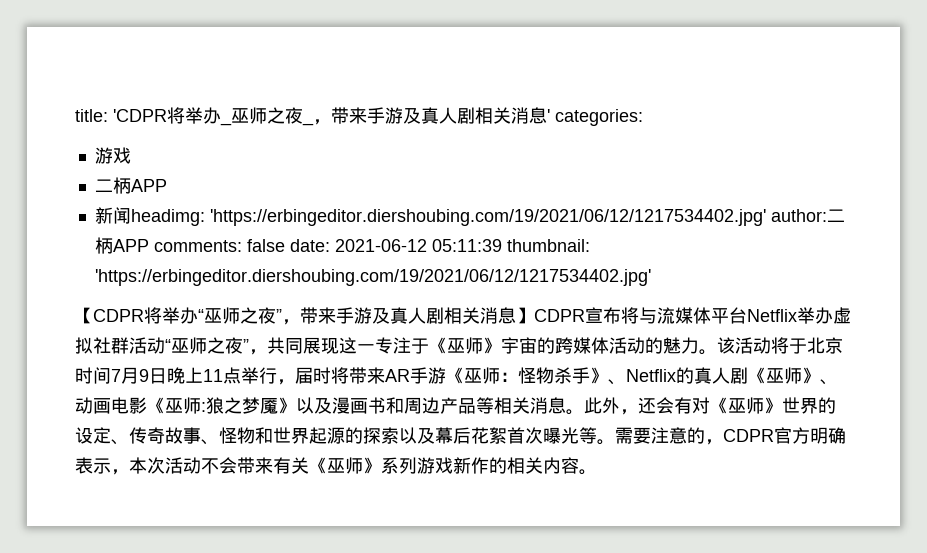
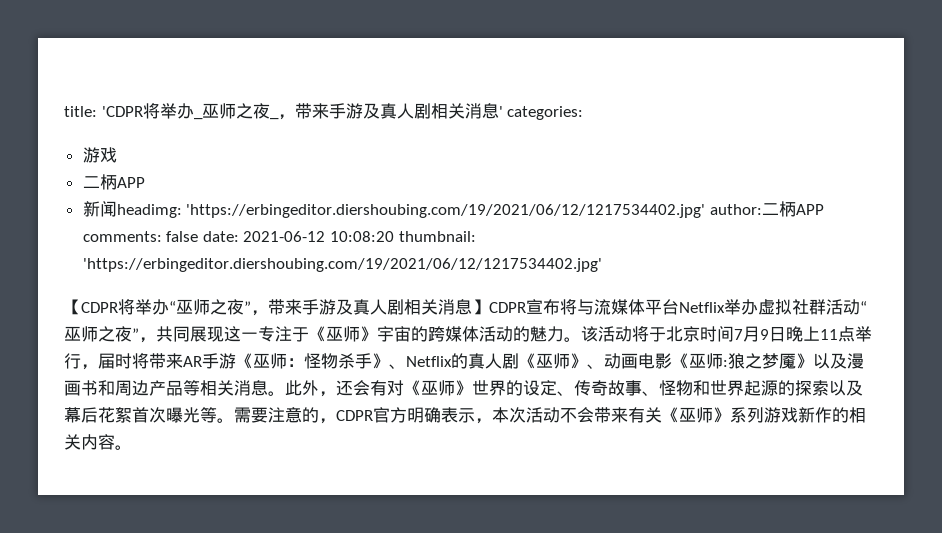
- 新闻headimg: 'https://erbingeditor.diershoubing.com/19/2021/06/12/1217534402.jpg' author:二柄APP comments: false date: 2021-06-12 05:11:39 thumbnail: 'https://erbingeditor.diershoubing.com/19/2021/06/12/1217534402.jpg'
+ 新闻headimg: 'https://erbingeditor.diershoubing.com/19/2021/06/12/1217534402.jpg' author:二柄APP comments: false date: 2021-06-12 10:08:20 thumbnail: 'https://erbingeditor.diershoubing.com/19/2021/06/12/1217534402.jpg'

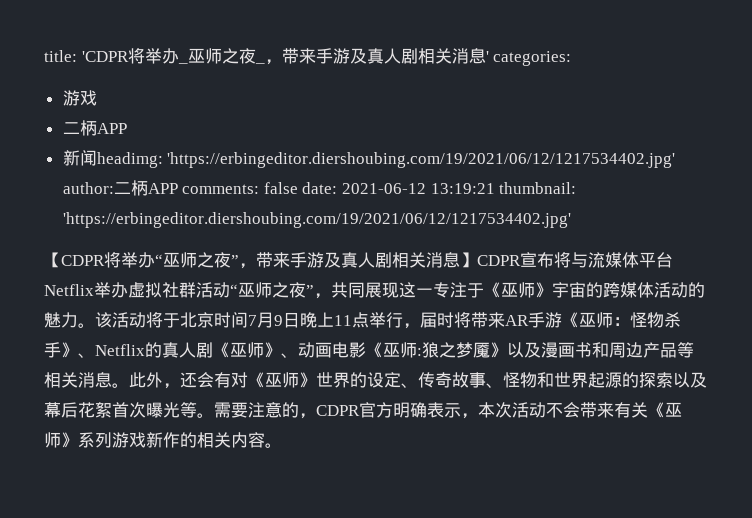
- 新闻headimg: 'https://erbingeditor.diershoubing.com/19/2021/06/12/1217534402.jpg' author:二柄APP comments: false date: 2021-06-12 10:08:20 thumbnail: 'https://erbingeditor.diershoubing.com/19/2021/06/12/1217534402.jpg'
+ 新闻headimg: 'https://erbingeditor.diershoubing.com/19/2021/06/12/1217534402.jpg' author:二柄APP comments: false date: 2021-06-12 13:19:21 thumbnail: 'https://erbingeditor.diershoubing.com/19/2021/06/12/1217534402.jpg'

